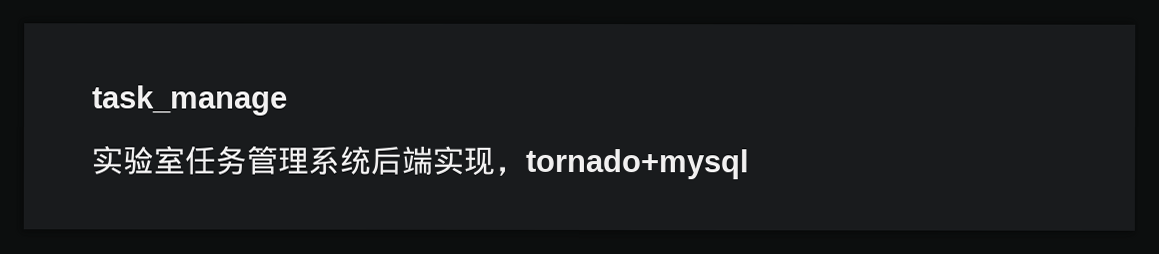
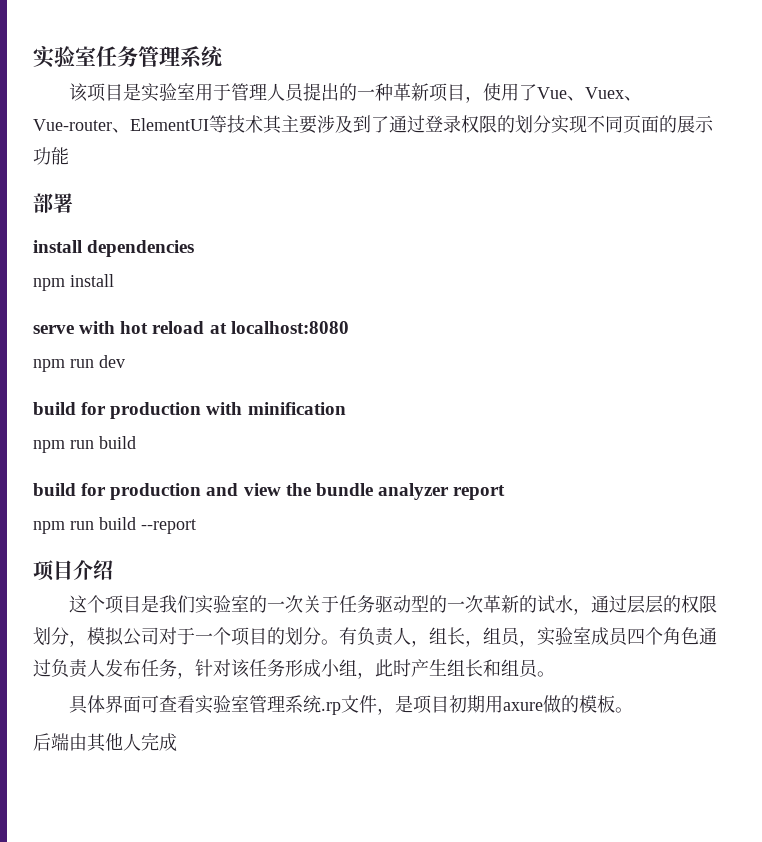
- task_manage
- 实验室任务管理系统后端实现，tornado+mysql
+ 实验室任务管理系统
+ 该项目是实验室用于管理人员提出的一种革新项目，使用了Vue、Vuex、Vue-router、ElementUI等技术其主要涉及到了通过登录权限的划分实现不同页面的展示功能
+ 部署
+ install dependencies
+ npm install
+ serve with hot reload at localhost:8080
+ npm run dev
+ build for production with minification
+ npm run build
+ build for production and view the bundle analyzer report
+ npm run build --report
+ 项目介绍
+ 这个项目是我们实验室的一次关于任务驱动型的一次革新的试水，通过层层的权限划分，模拟公司对于一个项目的划分。有负责人，组长，组员，实验室成员四个角色通过负责人发布任务，针对该任务形成小组，此时产生组长和组员。
+ 具体界面可查看实验室管理系统.rp文件，是项目初期用axure做的模板。
+ 后端由其他人完成

